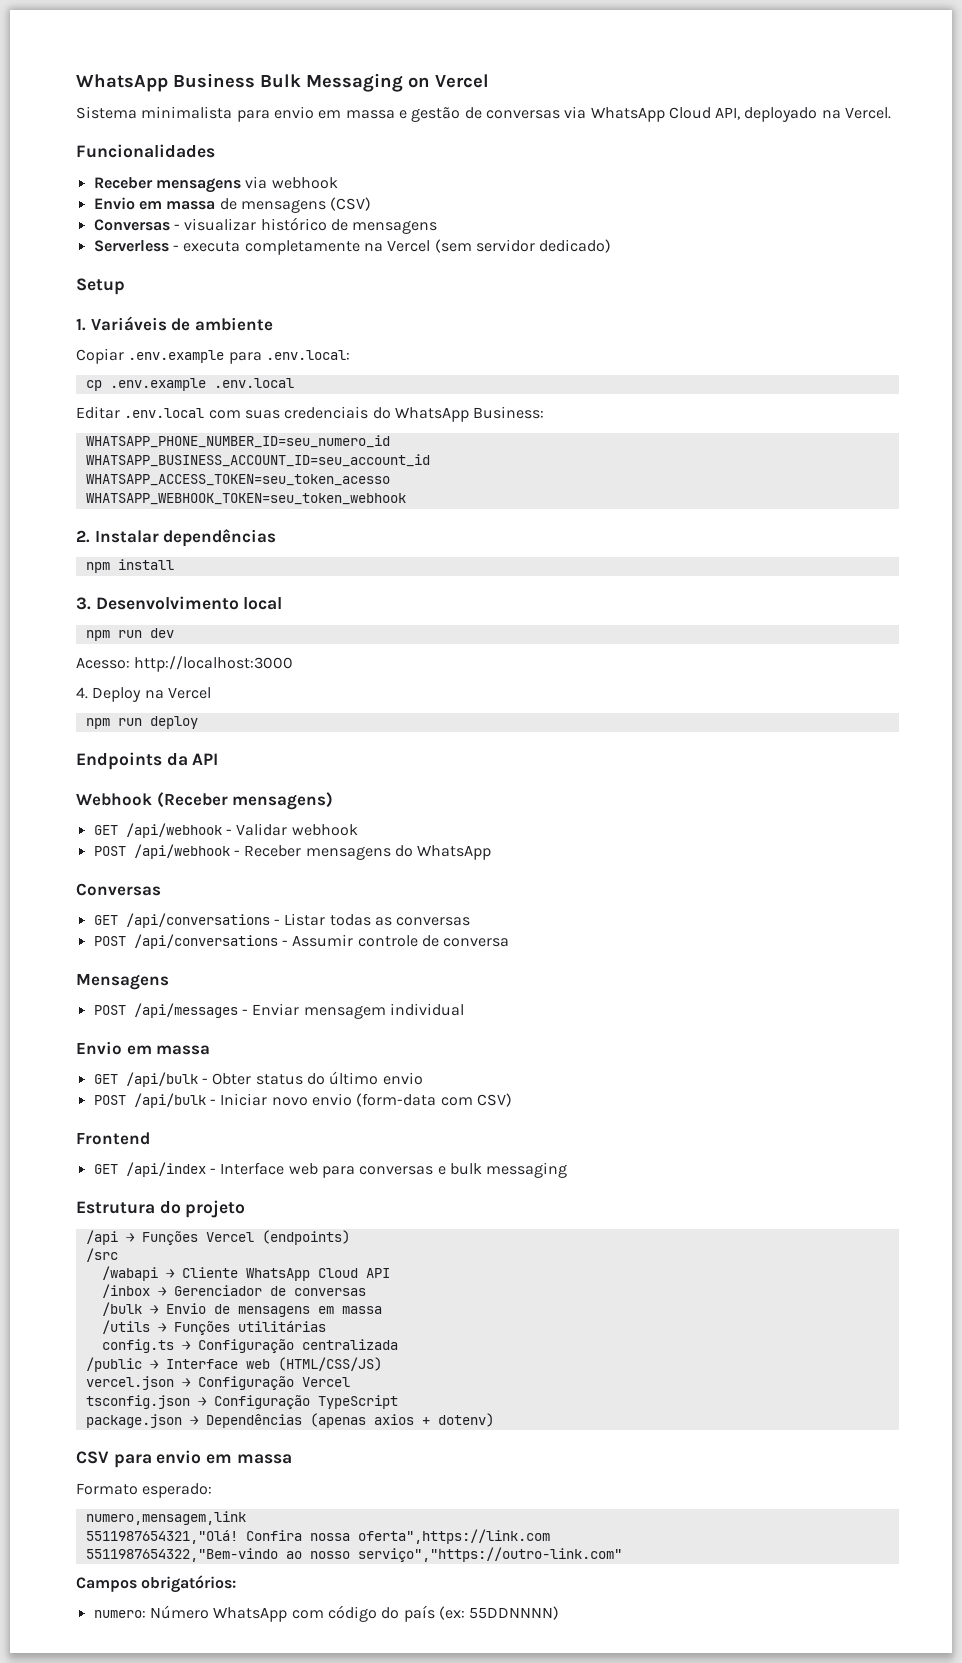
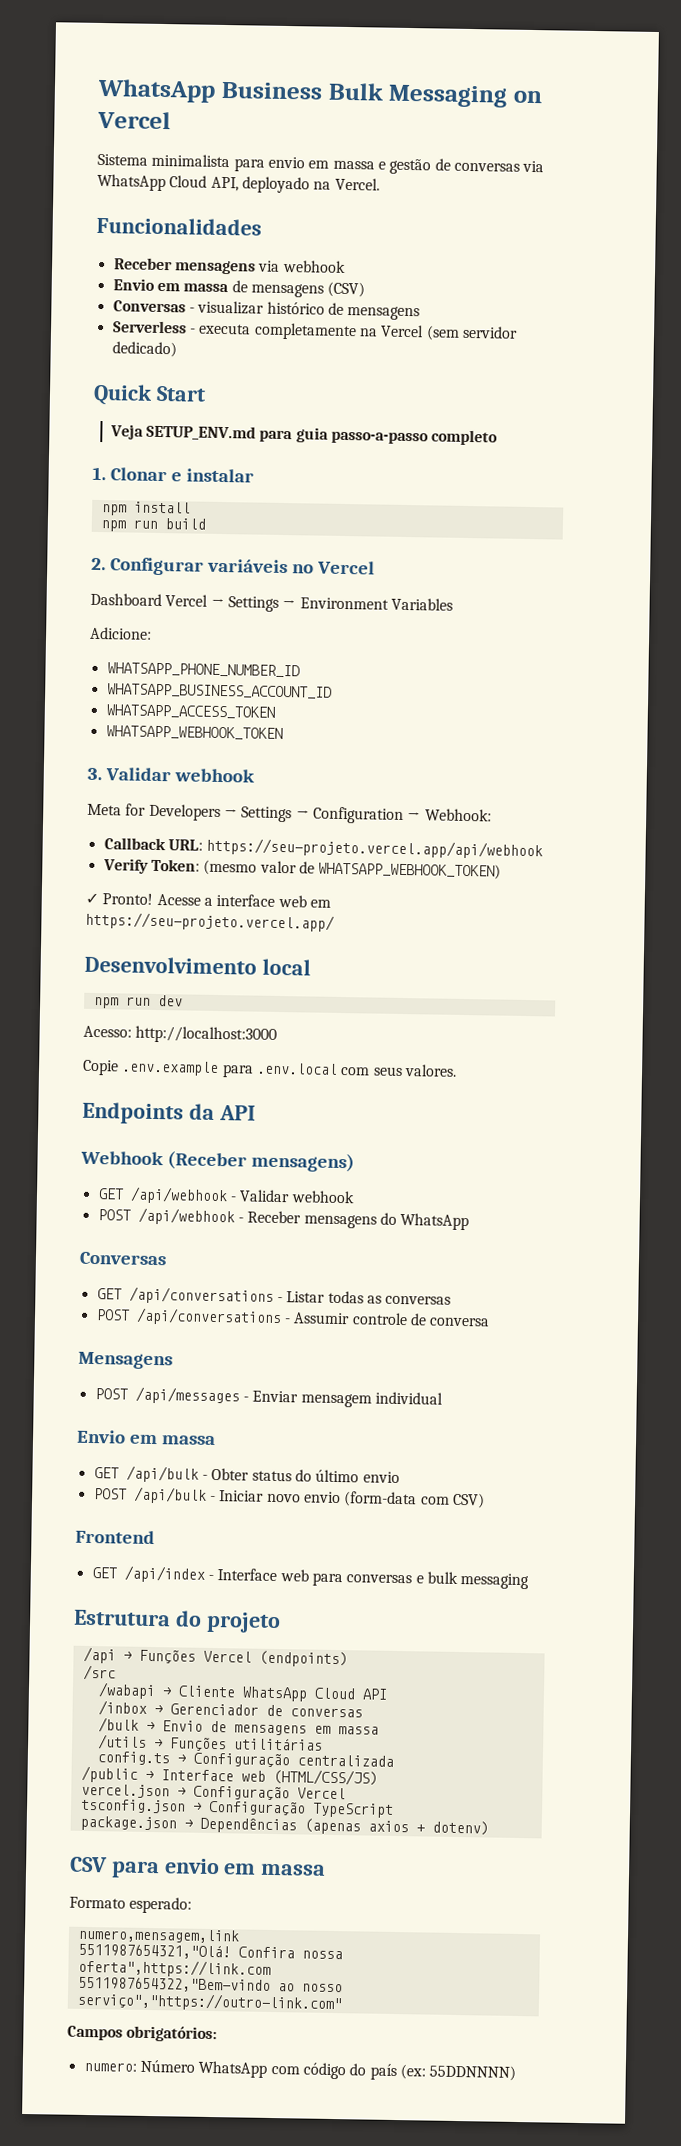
- Setup
- 1. Variáveis de ambiente
- Copiar .env.example para .env.local:
- cp .env.example .env.local
- Editar .env.local com suas credenciais do WhatsApp Business:
- WHATSAPP_PHONE_NUMBER_ID=seu_numero_id
- WHATSAPP_BUSINESS_ACCOUNT_ID=seu_account_id
- WHATSAPP_ACCESS_TOKEN=seu_token_acesso
- WHATSAPP_WEBHOOK_TOKEN=seu_token_webhook
- 2. Instalar dependências
+ Quick Start
+ Veja SETUP_ENV.md para guia passo-a-passo completo
+ 1. Clonar e instalar
  npm install
- 3. Desenvolvimento local
+ npm run build
+ 2. Configurar variáveis no Vercel
+ Dashboard Vercel → Settings → Environment Variables
+ Adicione:
+ WHATSAPP_PHONE_NUMBER_ID
+ WHATSAPP_BUSINESS_ACCOUNT_ID
+ WHATSAPP_ACCESS_TOKEN
+ WHATSAPP_WEBHOOK_TOKEN
+ 3. Validar webhook
+ Meta for Developers → Settings → Configuration → Webhook:
+ Callback URL: https://seu-projeto.vercel.app/api/webhook
+ Verify Token: (mesmo valor de WHATSAPP_WEBHOOK_TOKEN)
+ ✓ Pronto! Acesse a interface web em https://seu-projeto.vercel.app/
+ Desenvolvimento local
- 4. Deploy na Vercel
- npm run deploy
+ Copie .env.example para .env.local com seus valores.

